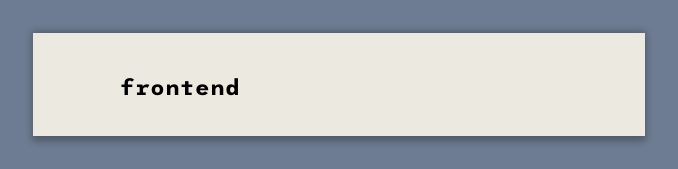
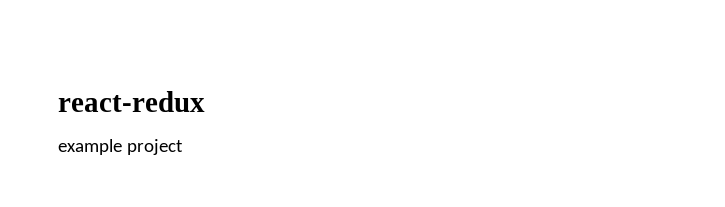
- frontend
+ react-redux
+ example project

